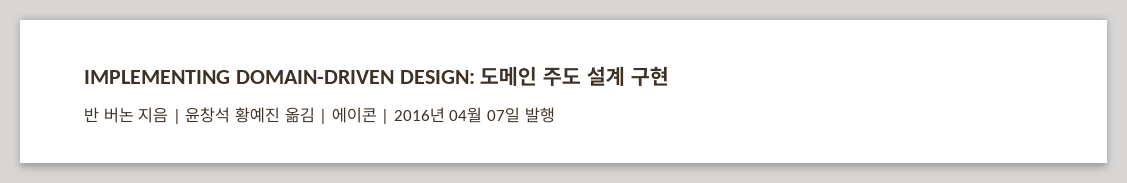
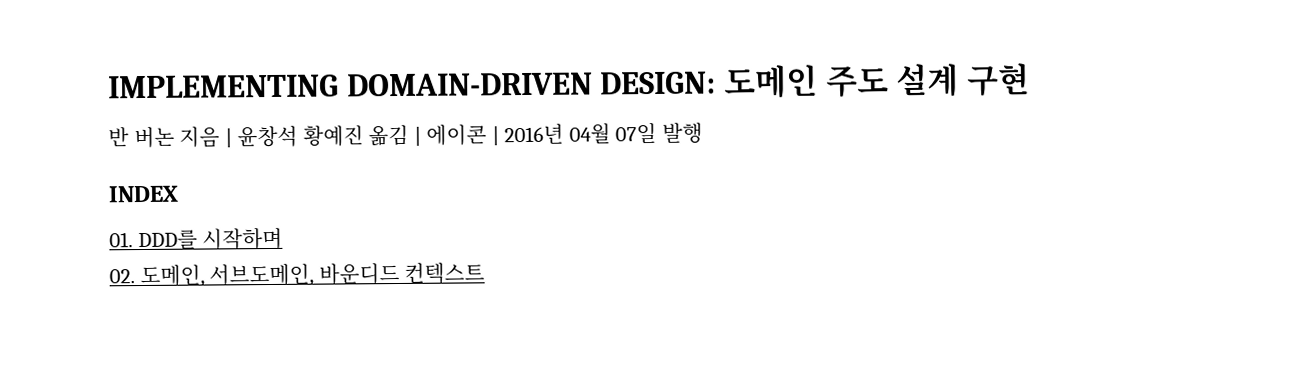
+ INDEX
+ 01. DDD를 시작하며
+ 02. 도메인, 서브도메인, 바운디드 컨텍스트

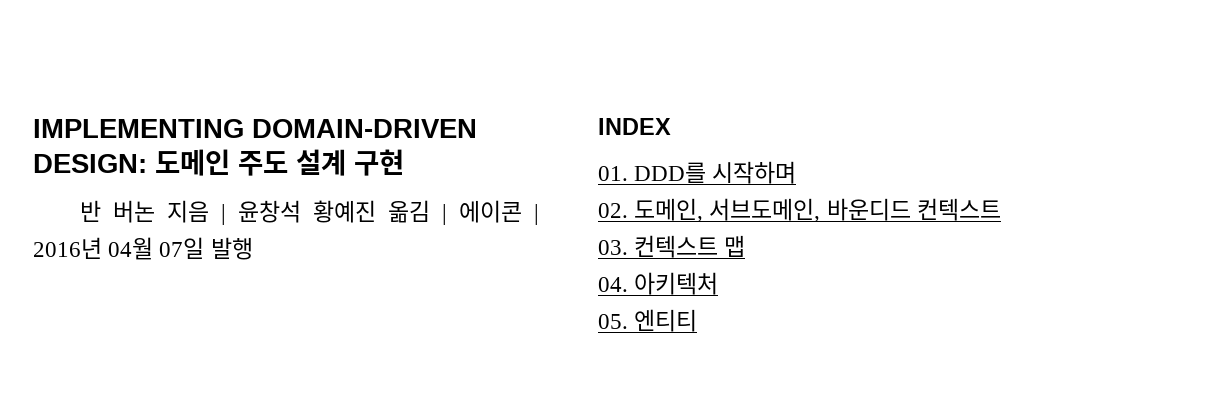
+ 03. 컨텍스트 맵
+ 04. 아키텍처
+ 05. 엔티티

